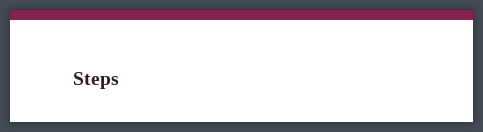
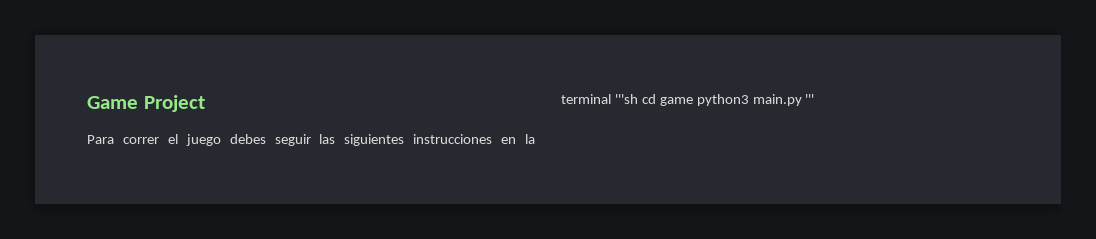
- Steps
+ Game Project
+ Para correr el juego debes seguir las siguientes instrucciones en la terminal '''sh cd game python3 main.py '''

